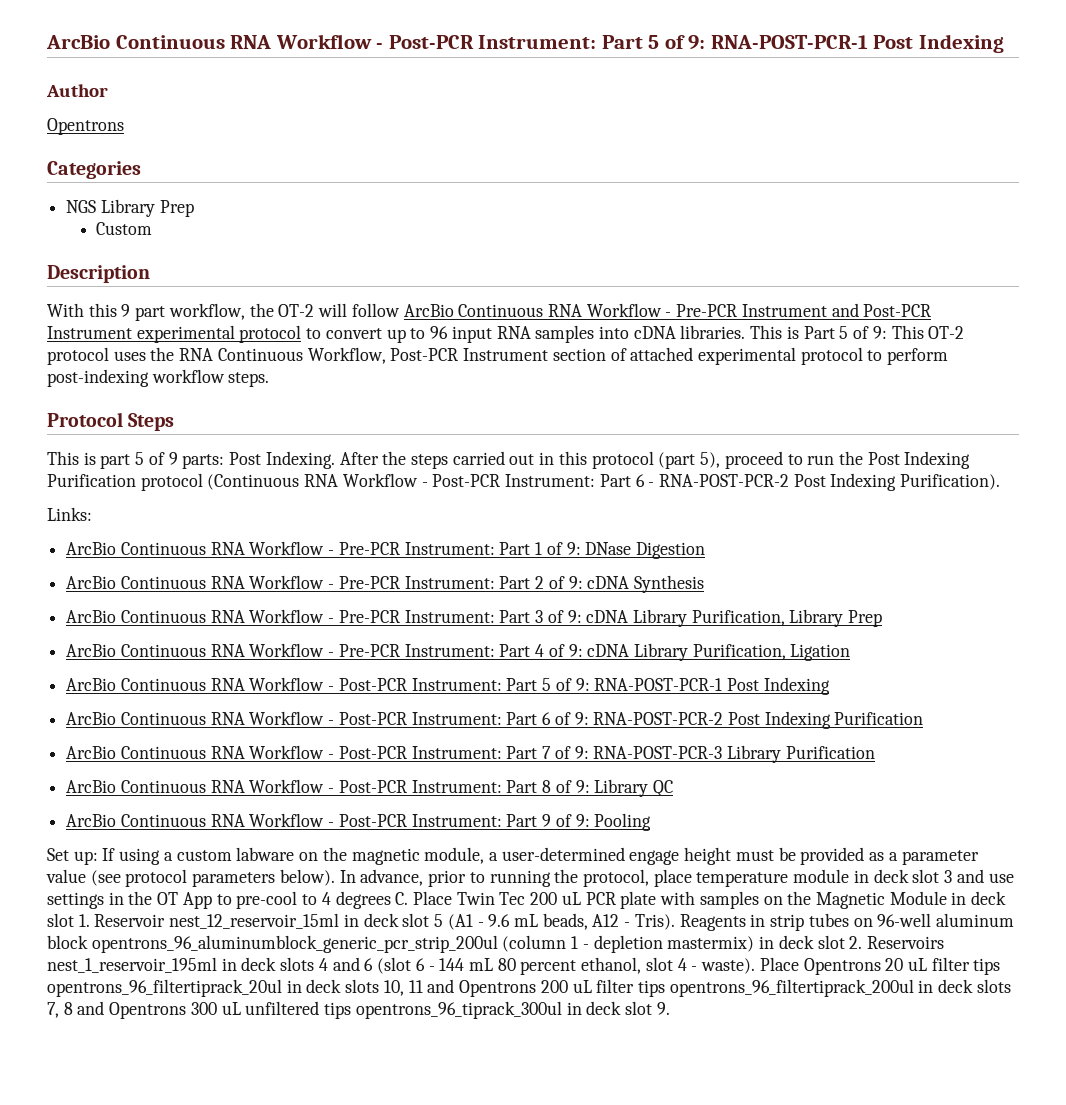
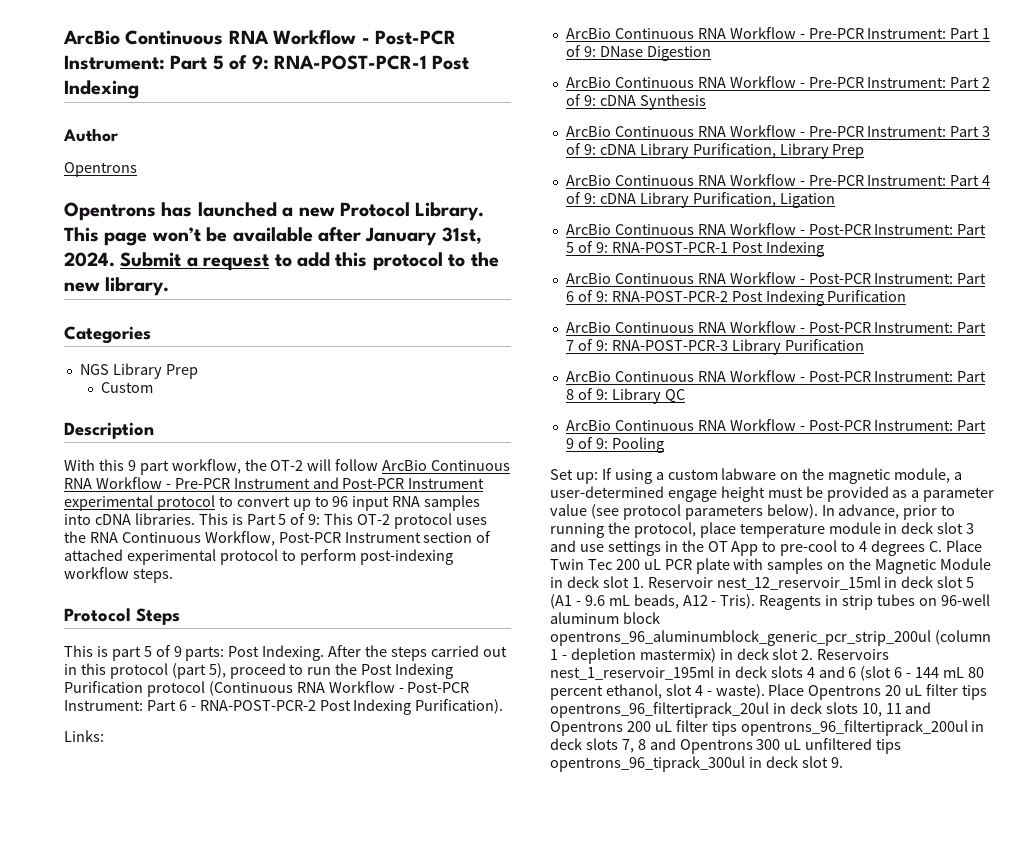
+ Opentrons has launched a new Protocol Library. This page won’t be available after January 31st, 2024. Submit a request to add this protocol to the new library.

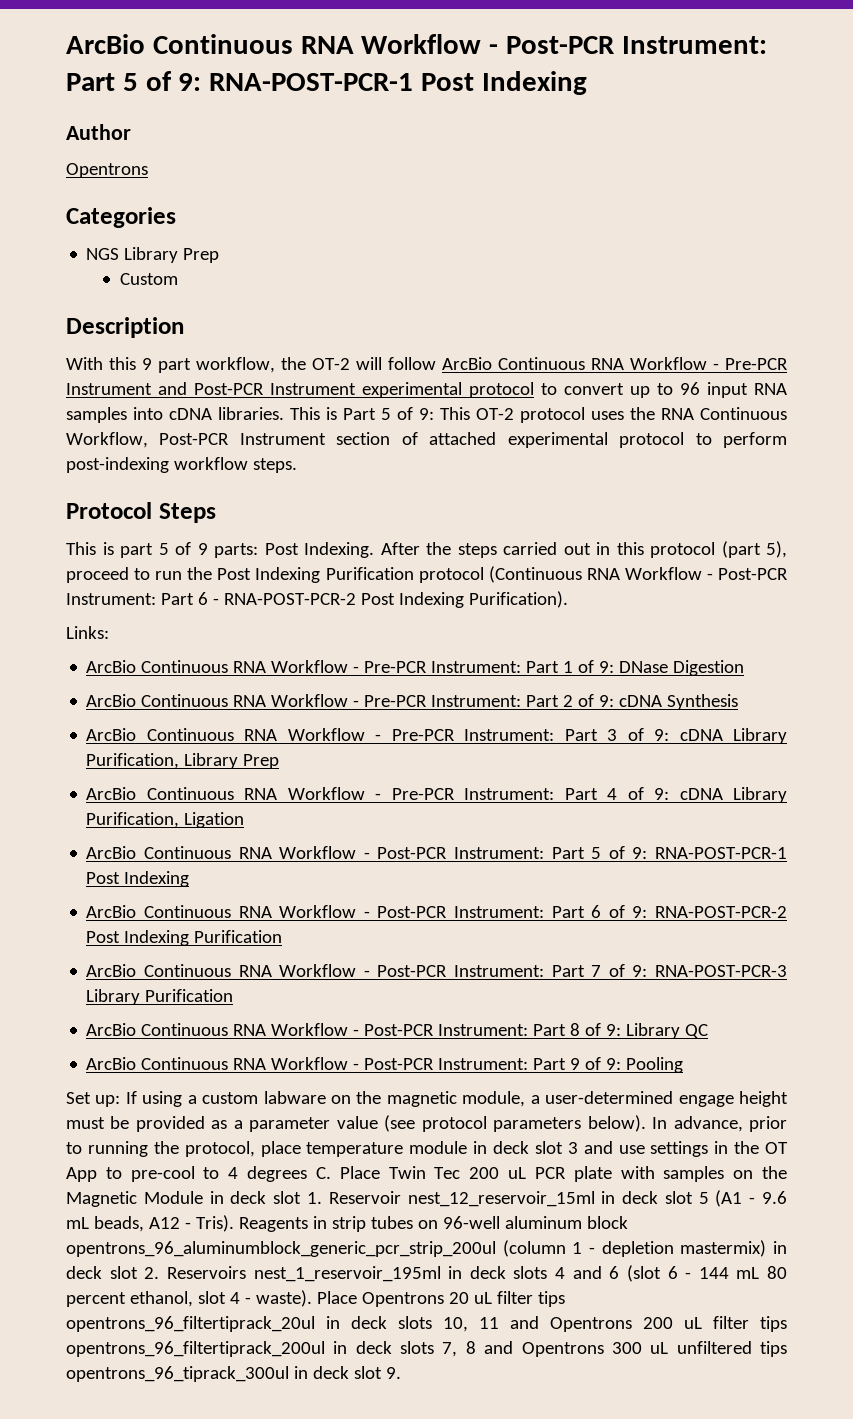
- Opentrons has launched a new Protocol Library. This page won’t be available after January 31st, 2024. Submit a request to add this protocol to the new library.

